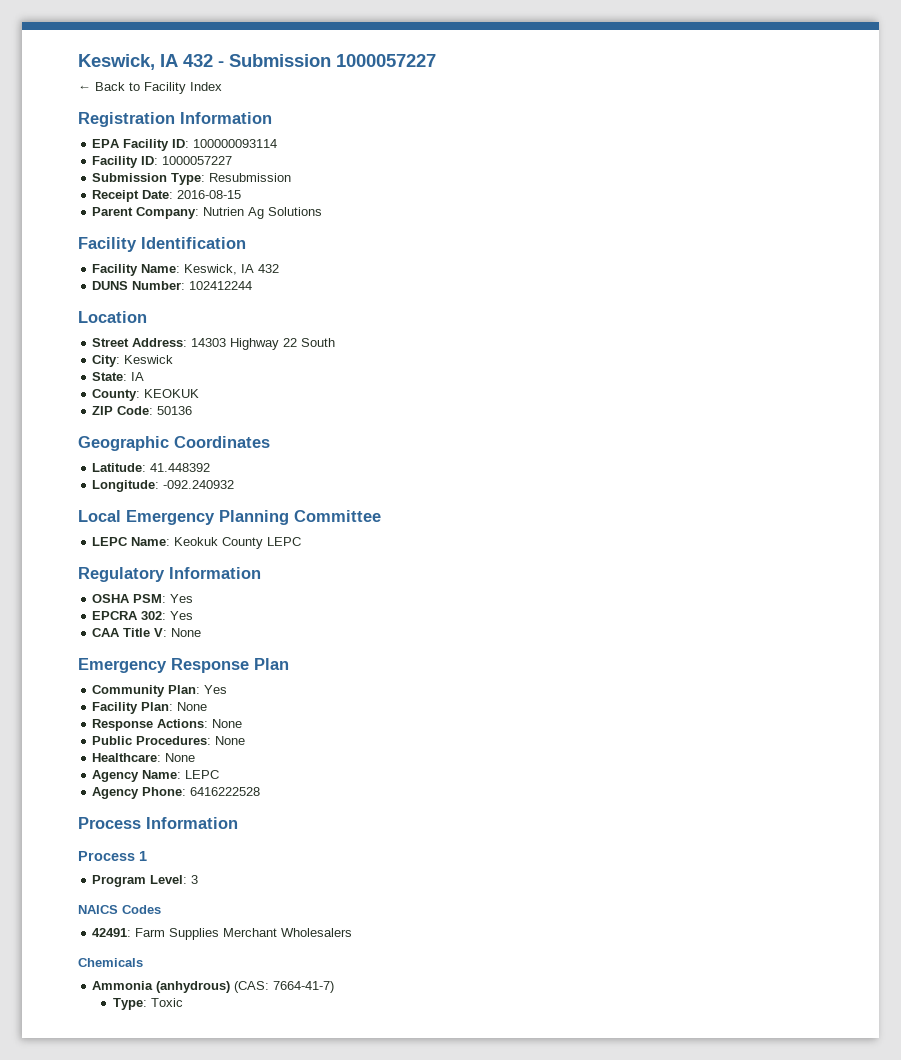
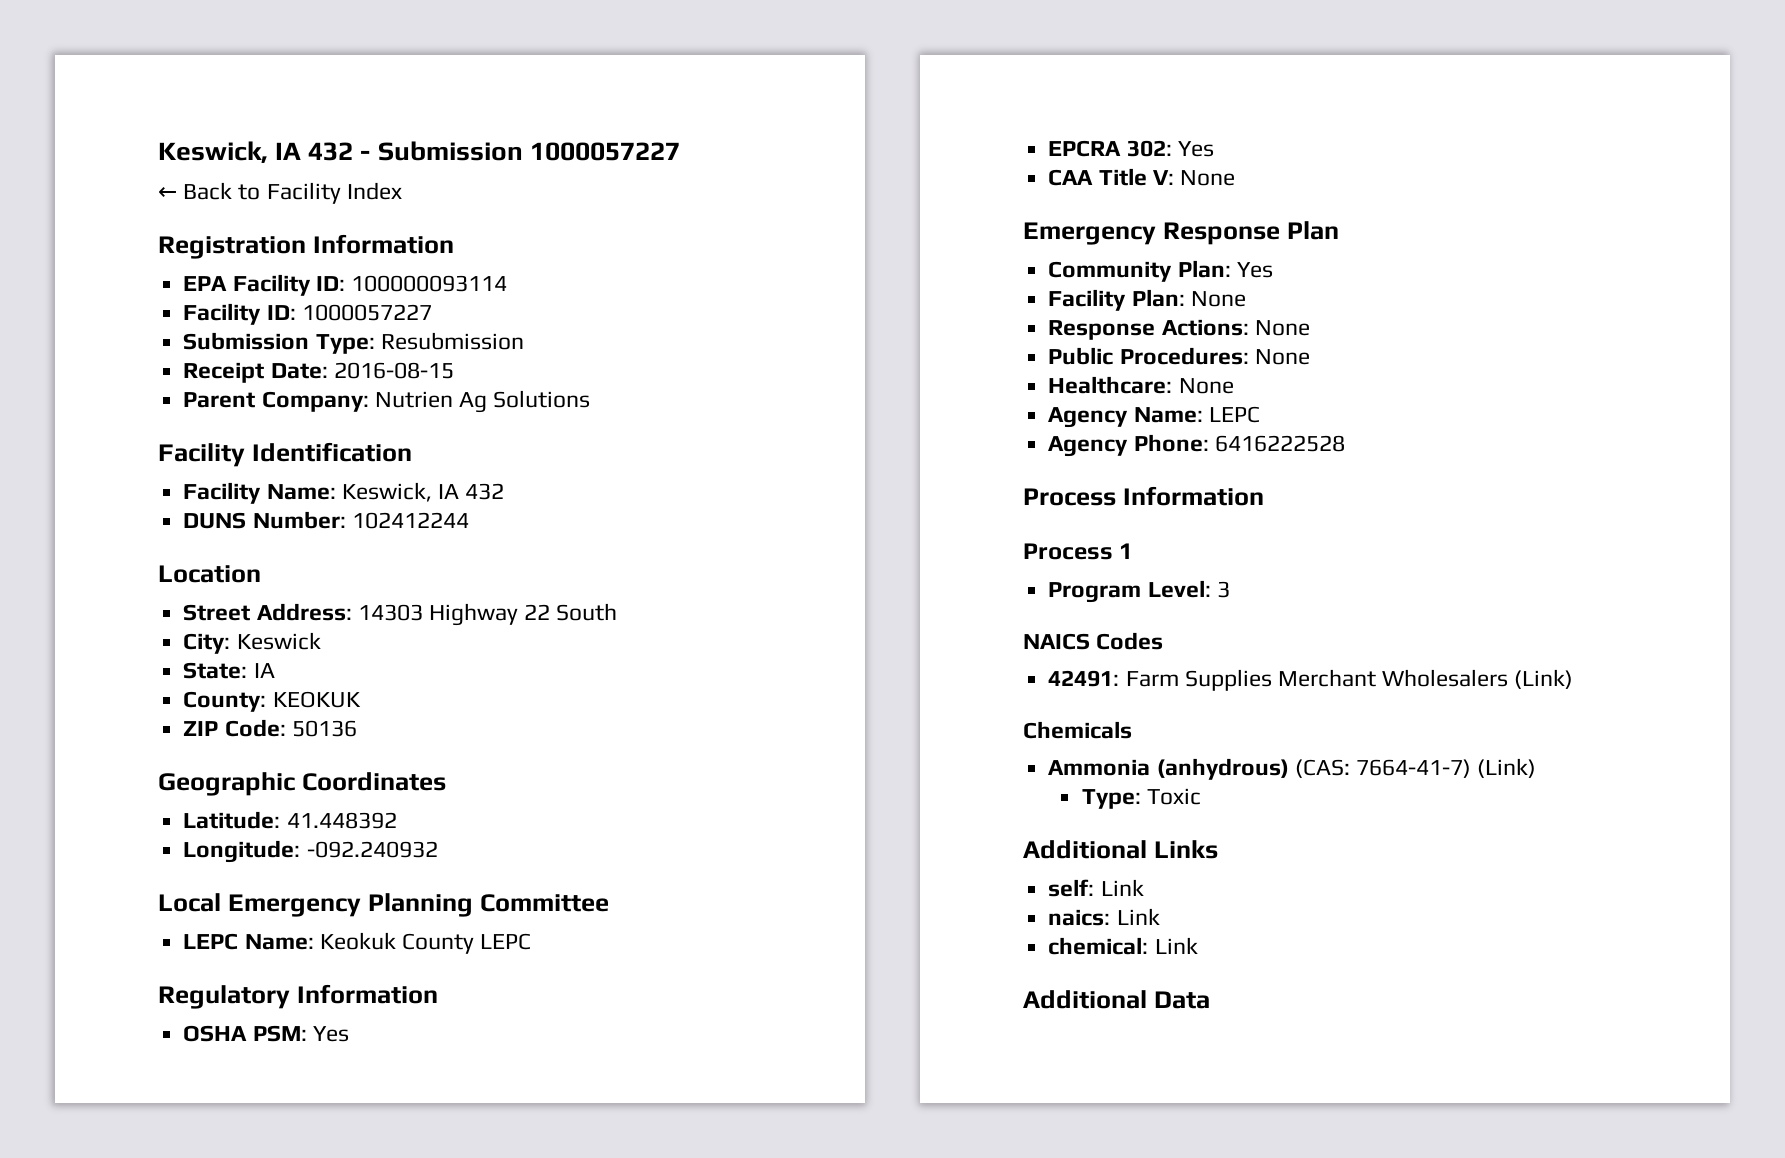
- 42491: Farm Supplies Merchant Wholesalers
+ 42491: Farm Supplies Merchant Wholesalers (Link)
- Ammonia (anhydrous) (CAS: 7664-41-7)
+ Ammonia (anhydrous) (CAS: 7664-41-7) (Link)
+ Additional Links
+ self: Link
+ naics: Link
+ chemical: Link
+ Additional Data

